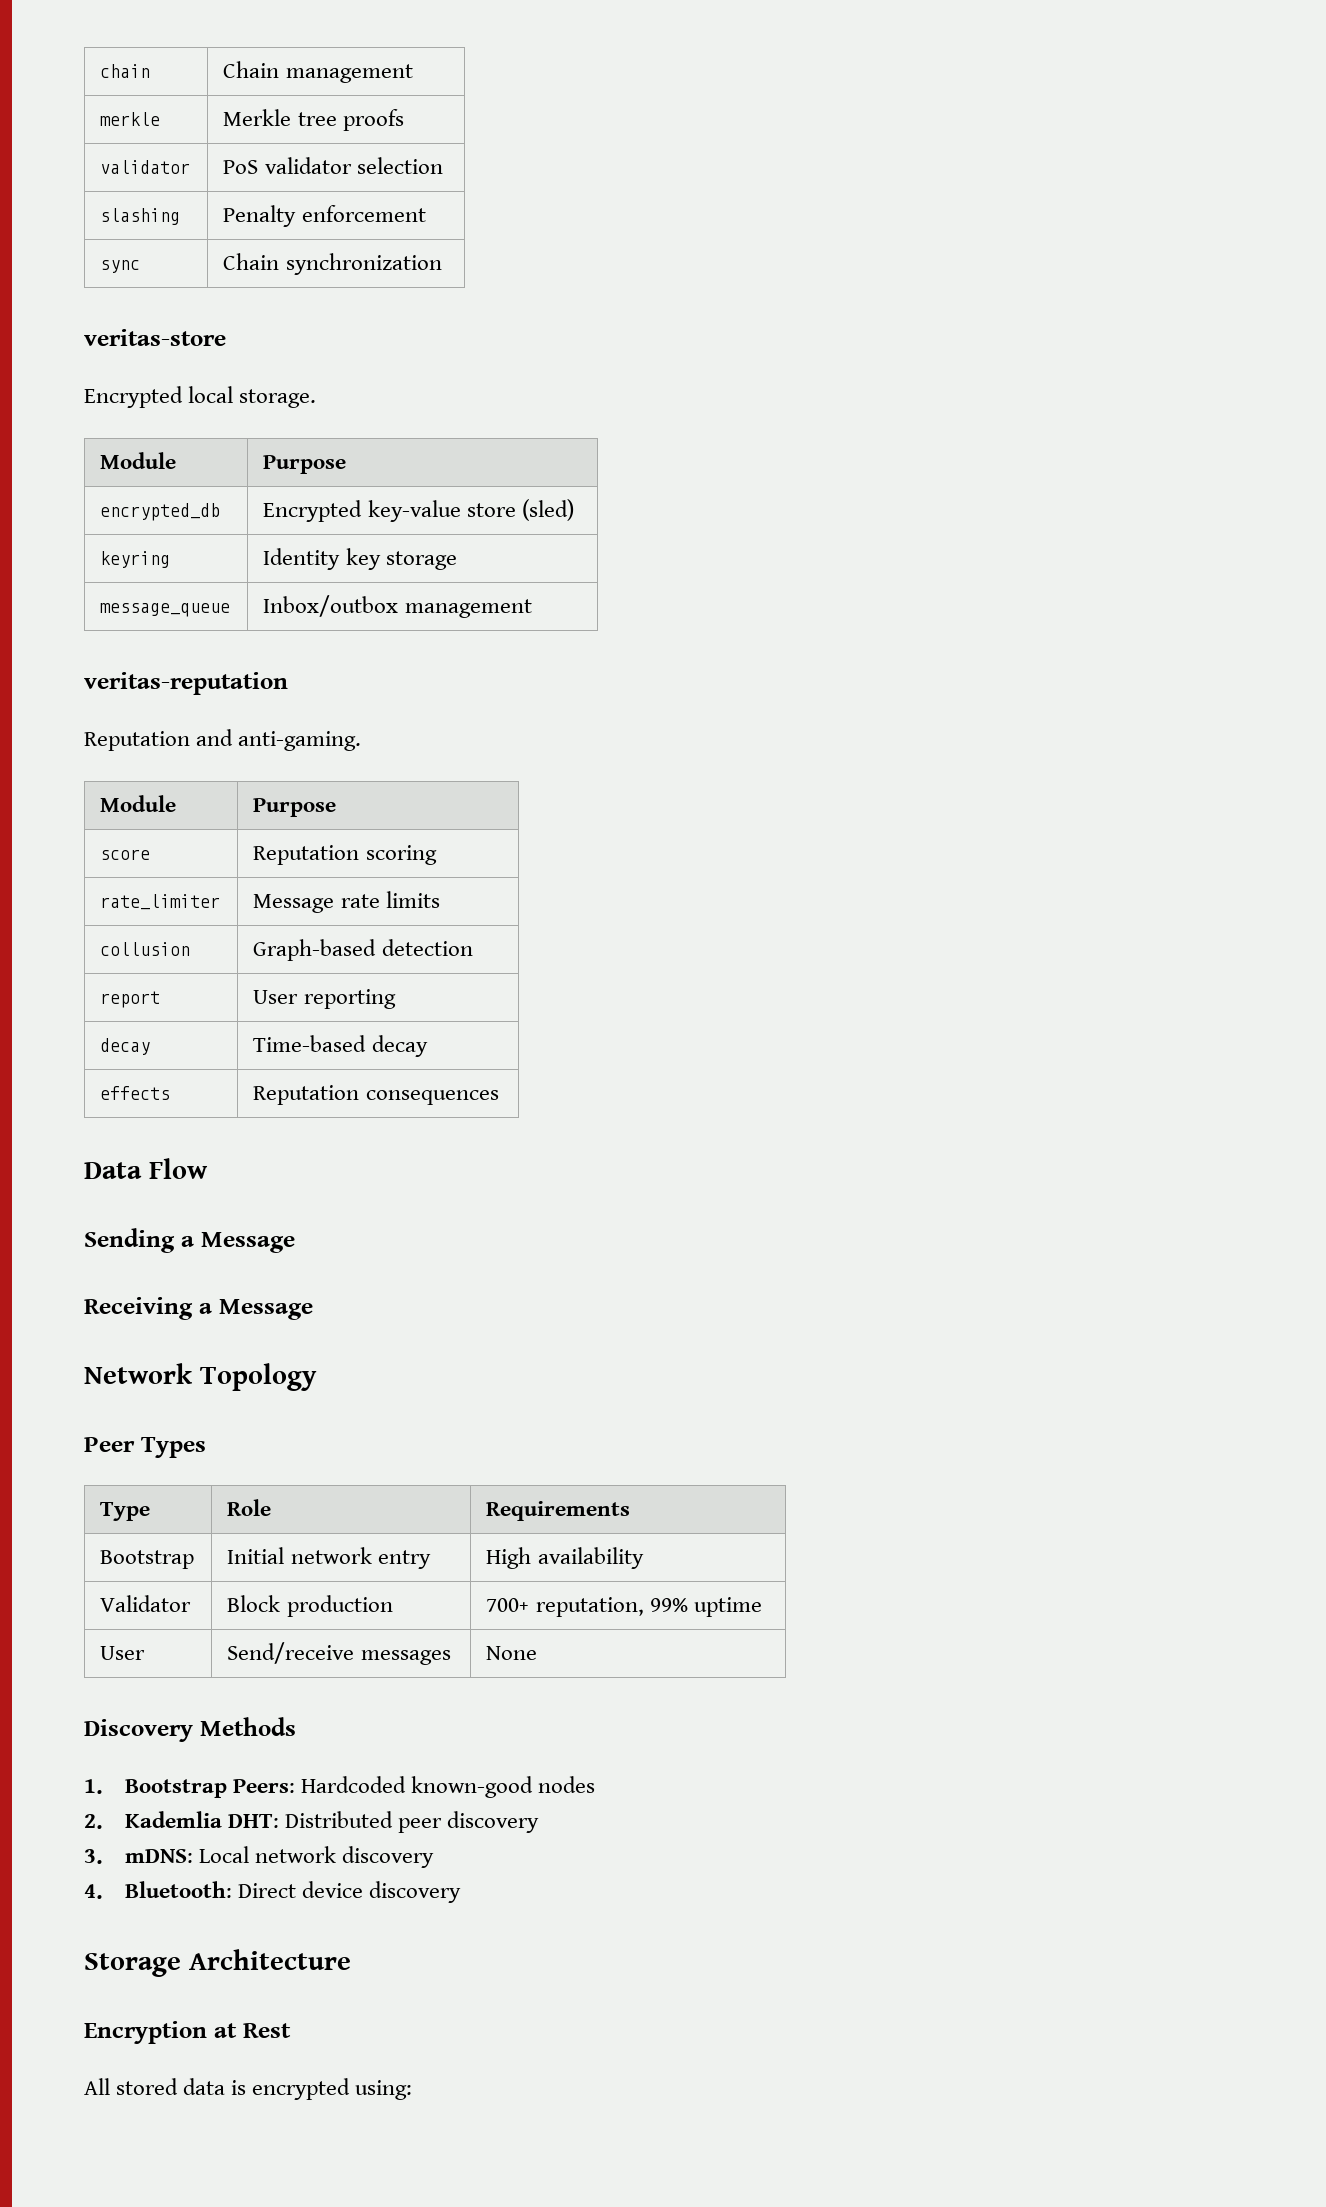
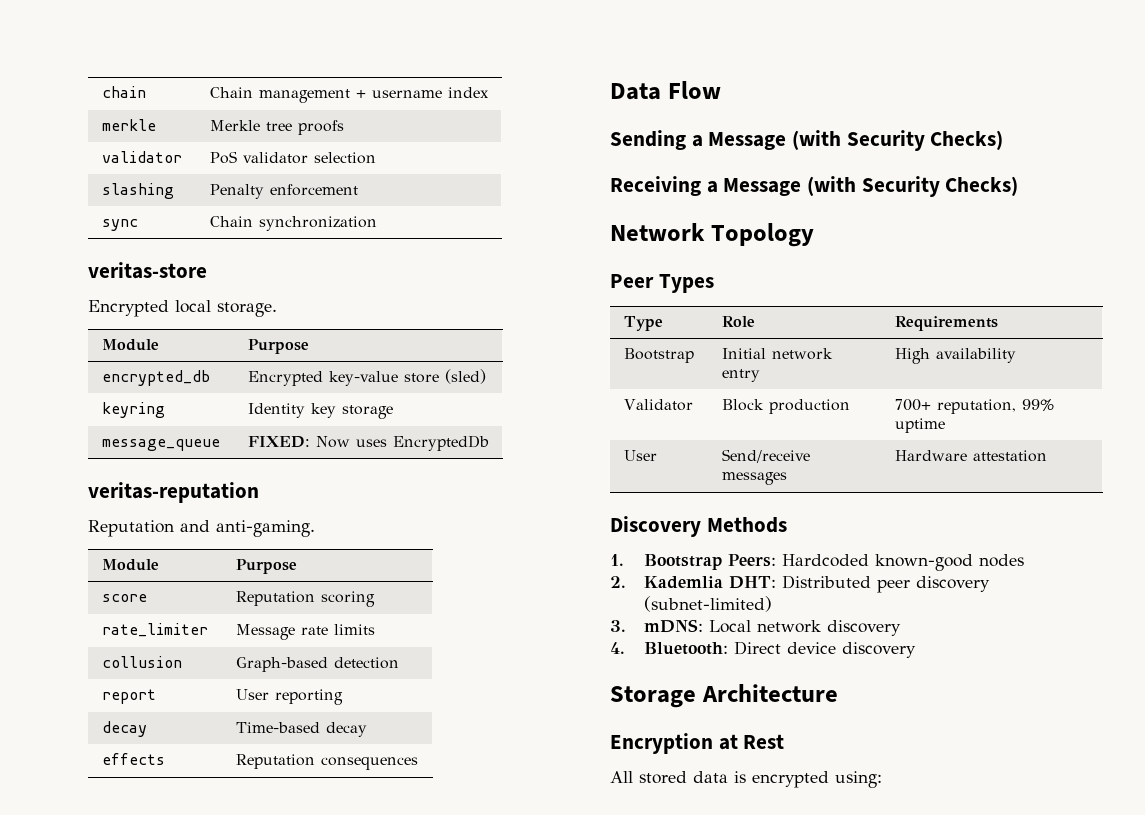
- chain | Chain management
+ chain | Chain management + username index
- message_queue | Inbox/outbox management
+ message_queue | FIXED: Now uses EncryptedDb
- Sending a Message
+ Sending a Message (with Security Checks)
- Receiving a Message
+ Receiving a Message (with Security Checks)
- User | Send/receive messages | None
+ User | Send/receive messages | Hardware attestation
- 2. Kademlia DHT: Distributed peer discovery
+ 2. Kademlia DHT: Distributed peer discovery (subnet-limited)

